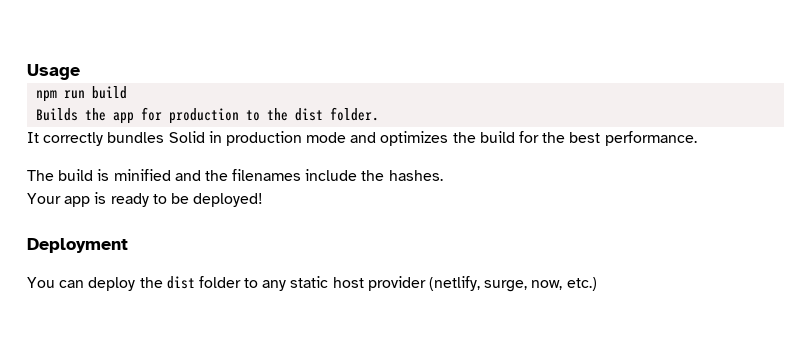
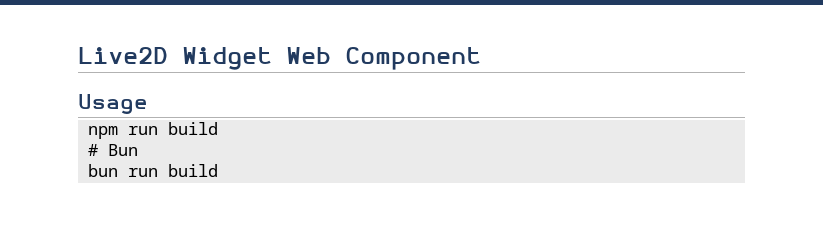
+ Live2D Widget Web Component
- Builds the app for production to the dist folder.
- It correctly bundles Solid in production mode and optimizes the build for the best performance.
- The build is minified and the filenames include the hashes.
- Your app is ready to be deployed!
- Deployment
- You can deploy the dist folder to any static host provider (netlify, surge, now, etc.)
+ # Bun
+ bun run build

